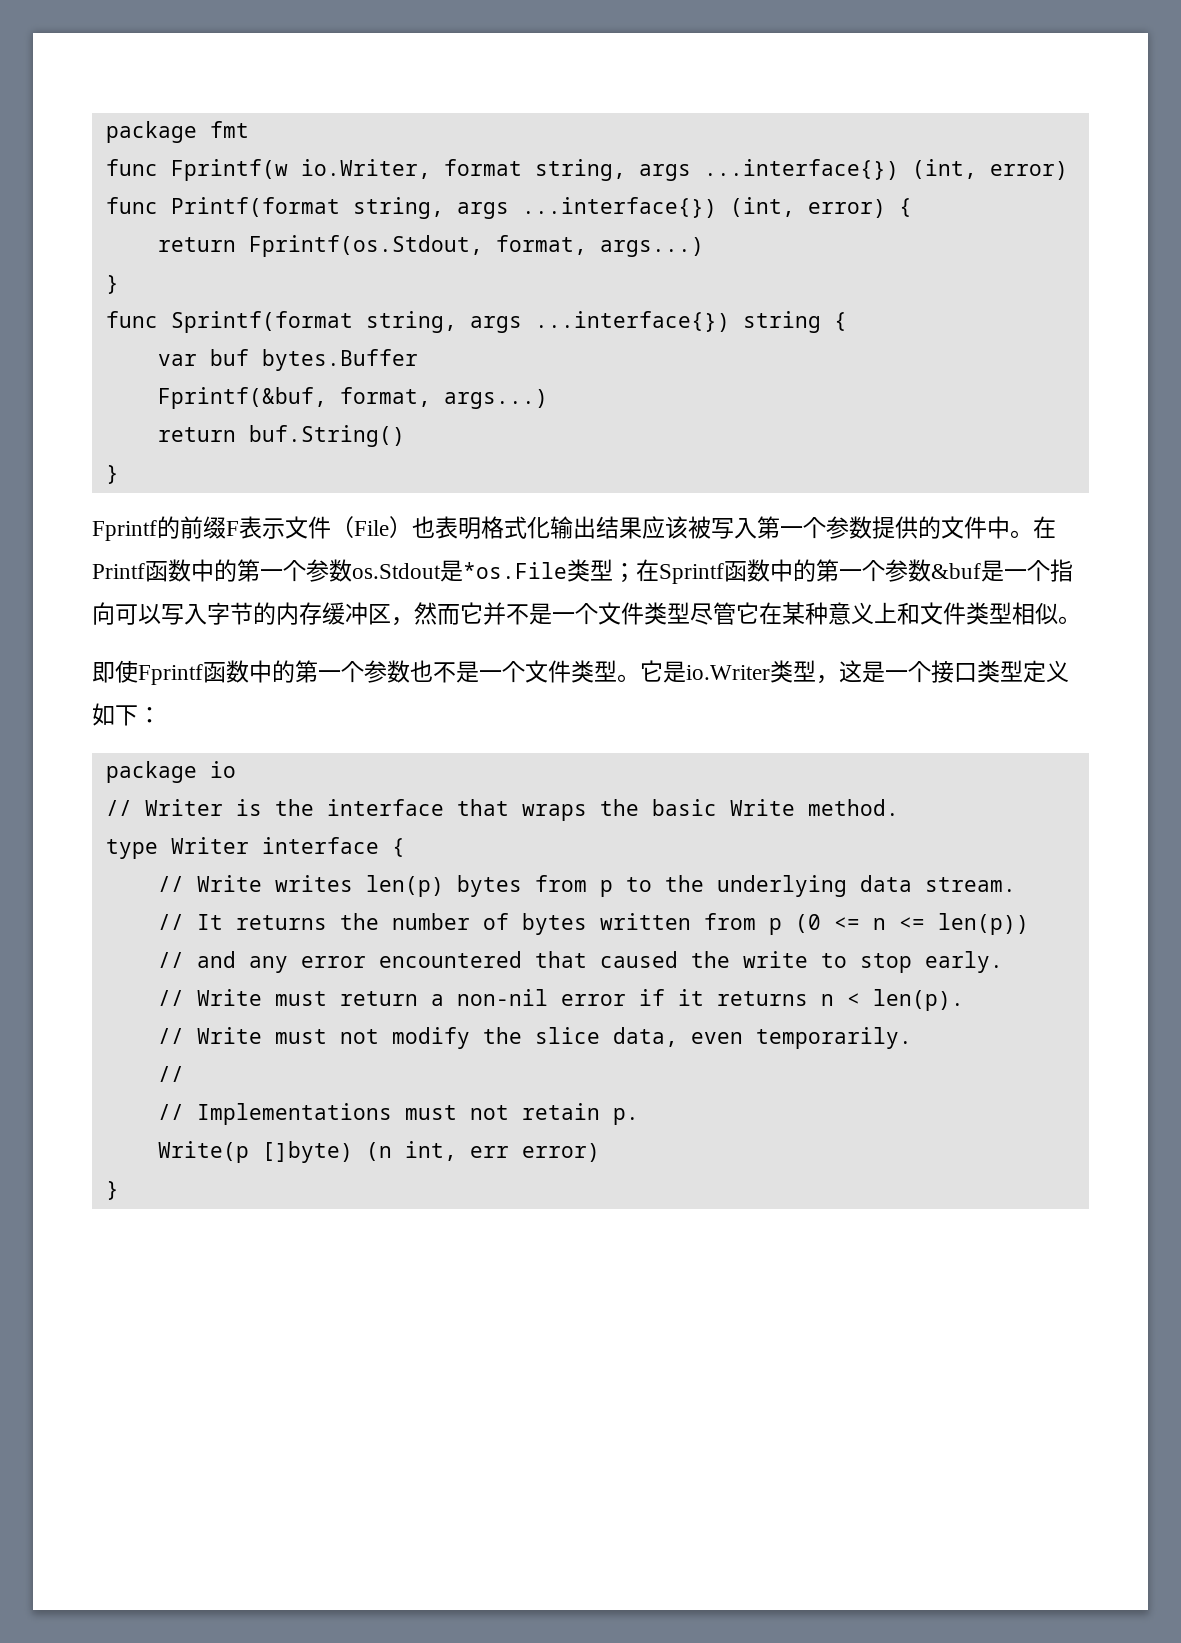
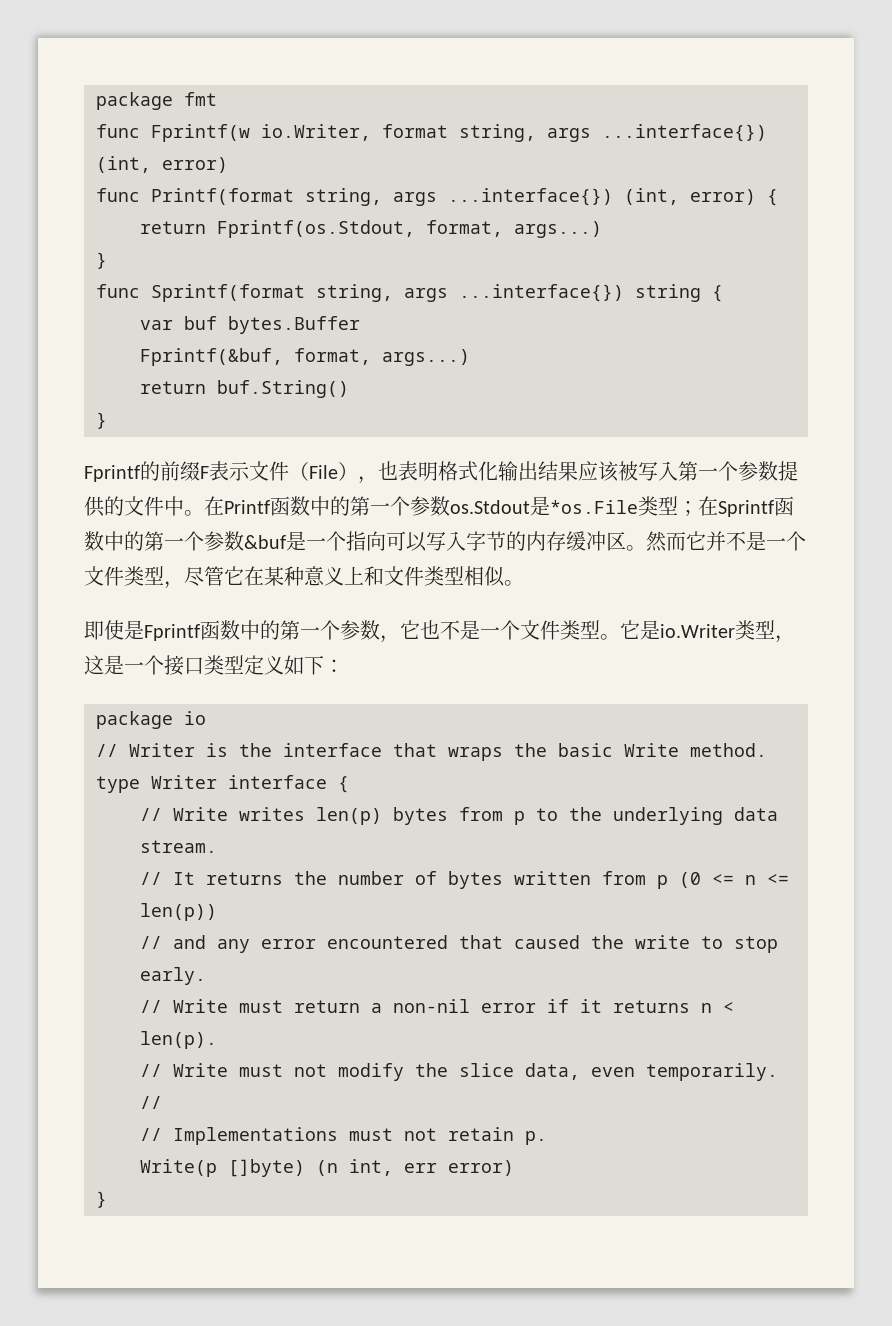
- Fprintf的前缀F表示文件（File）也表明格式化输出结果应该被写入第一个参数提供的文件中。
+ Fprintf的前缀F表示文件（File），也表明格式化输出结果应该被写入第一个参数提供的文件中。
- 在Printf函数中的第一个参数os.Stdout是*os.File类型；在Sprintf函数中的第一个参数&buf是一个指向可以写入字节的内存缓冲区，然而它并不是一个文件类型尽管它在某种意义上和文件类型相似。
+ 在Printf函数中的第一个参数os.Stdout是*os.File类型；在Sprintf函数中的第一个参数&buf是一个指向可以写入字节的内存缓冲区。然而它并不是一个文件类型，尽管它在某种意义上和文件类型相似。
- 即使Fprintf函数中的第一个参数也不是一个文件类型。
+ 即使是Fprintf函数中的第一个参数，它也不是一个文件类型。

